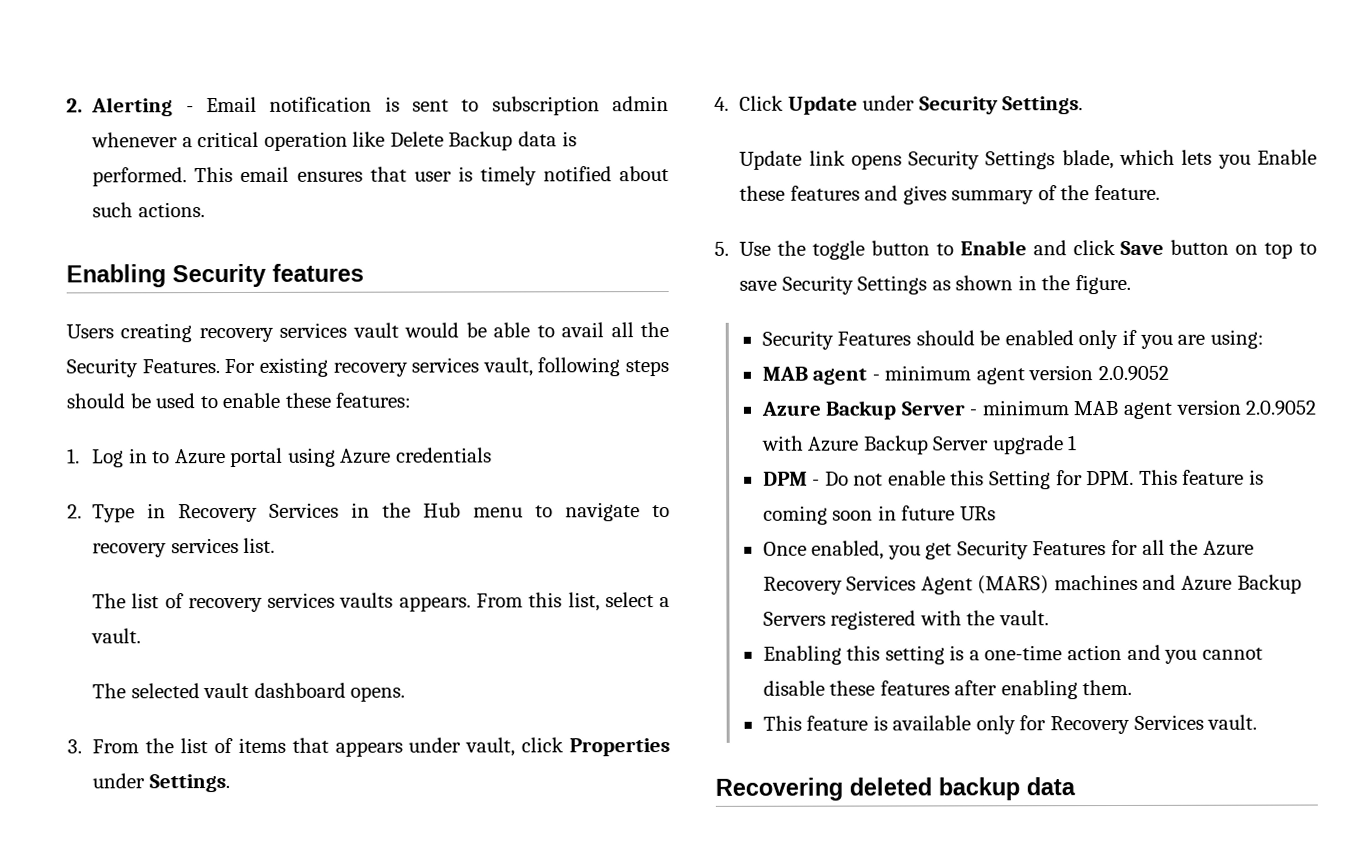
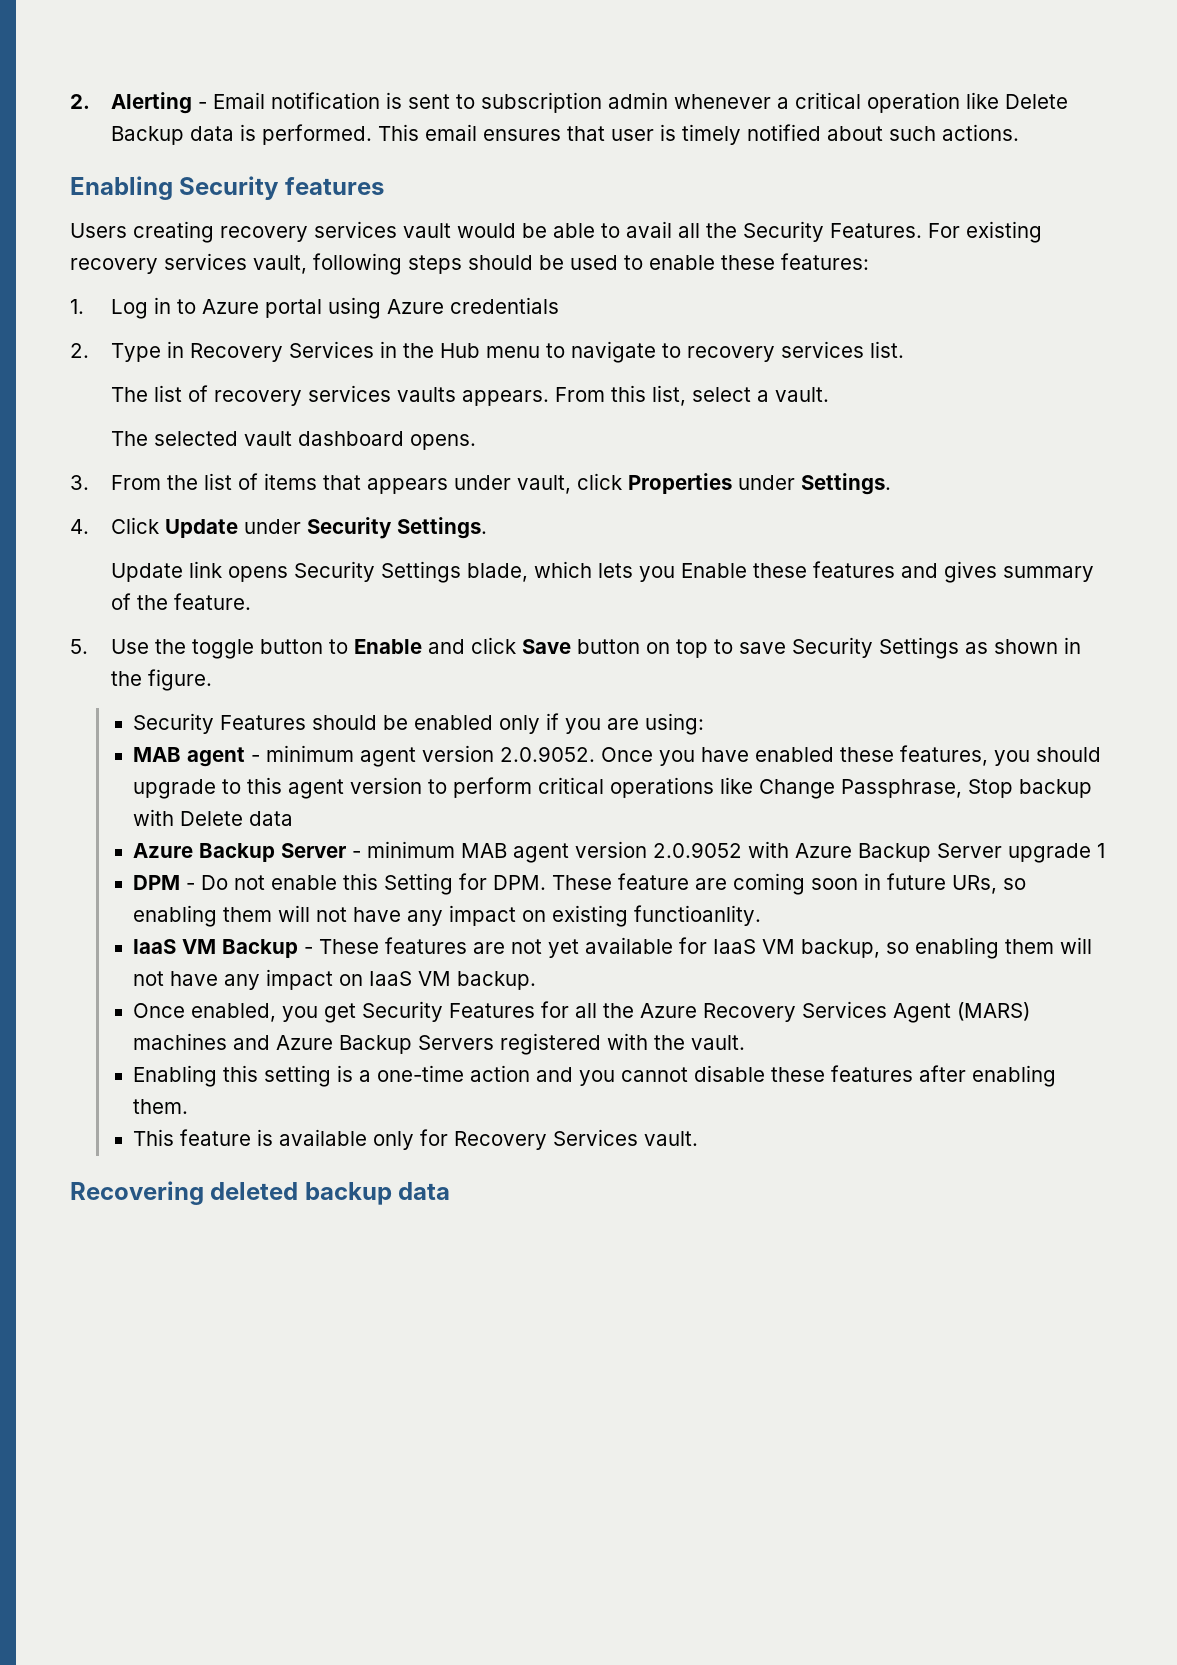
- MAB agent - minimum agent version 2.0.9052
+ MAB agent - minimum agent version 2.0.9052. Once you have enabled these features, you should upgrade to this agent version to perform critical operations like Change Passphrase, Stop backup with Delete data
- DPM - Do not enable this Setting for DPM. This feature is coming soon in future URs
+ DPM - Do not enable this Setting for DPM. These feature are coming soon in future URs, so enabling them will not have any impact on existing functioanlity.
+ IaaS VM Backup - These features are not yet available for IaaS VM backup, so enabling them will not have any impact on IaaS VM backup.

